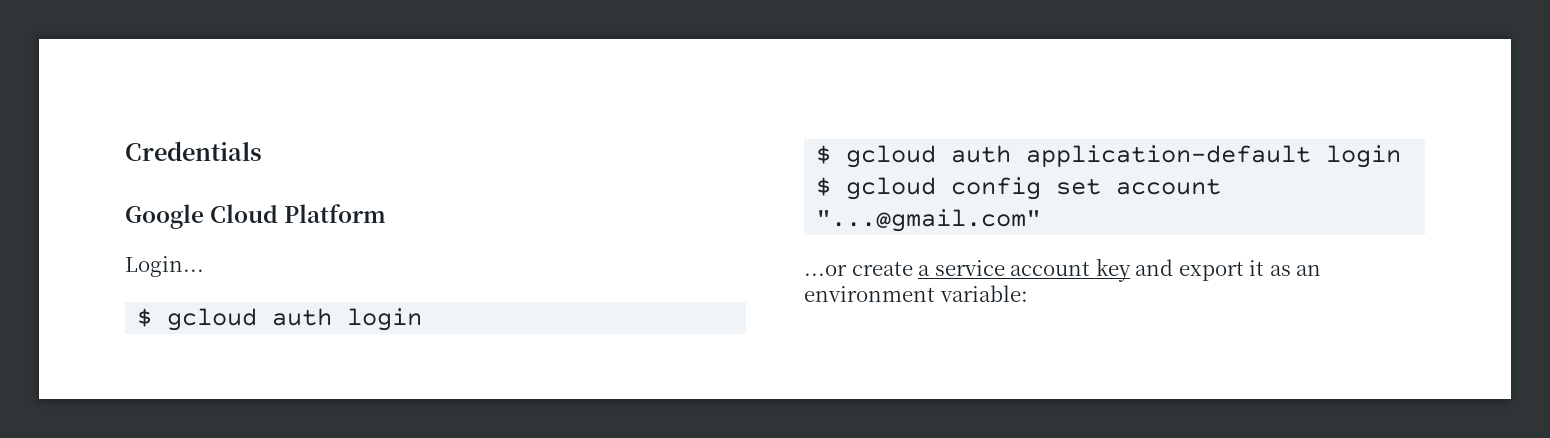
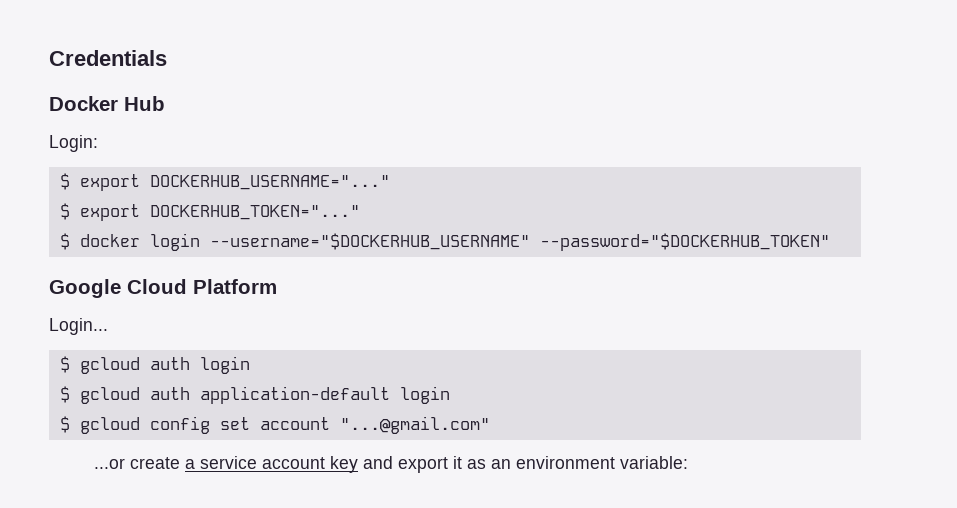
+ Docker Hub
+ Login:
+ $ export DOCKERHUB_USERNAME="..."
+ $ export DOCKERHUB_TOKEN="..."
+ $ docker login --username="$DOCKERHUB_USERNAME" --password="$DOCKERHUB_TOKEN"

